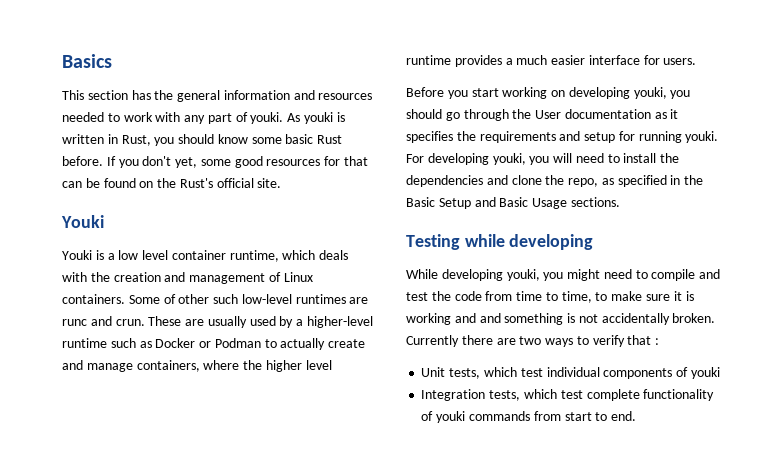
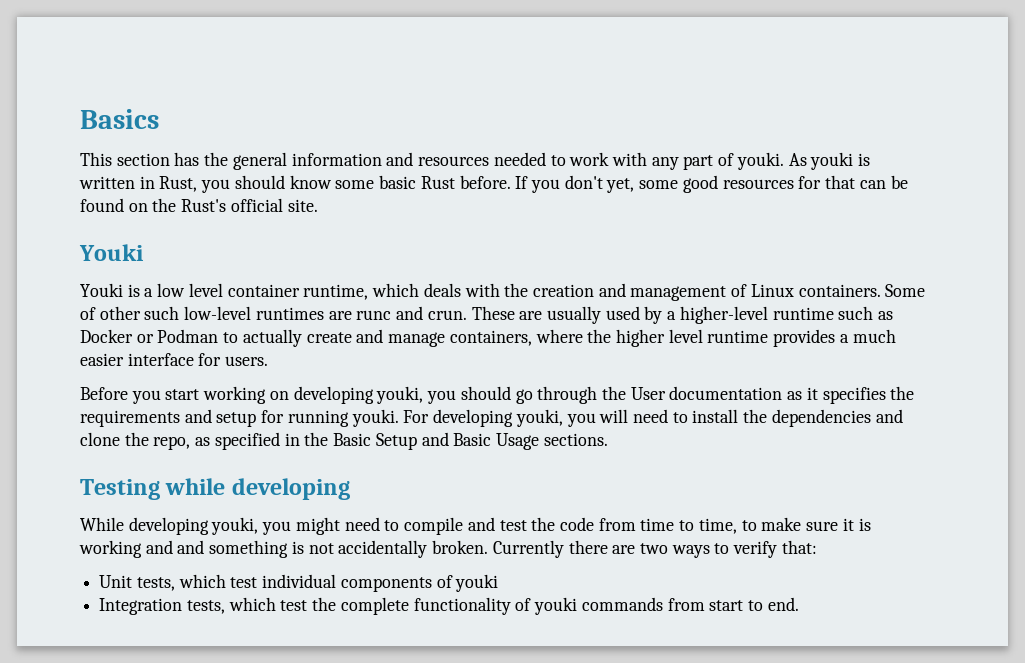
- Currently there are two ways to verify that :
+ Currently there are two ways to verify that:
- Integration tests, which test complete functionality of youki commands from start to end.
+ Integration tests, which test the complete functionality of youki commands from start to end.

